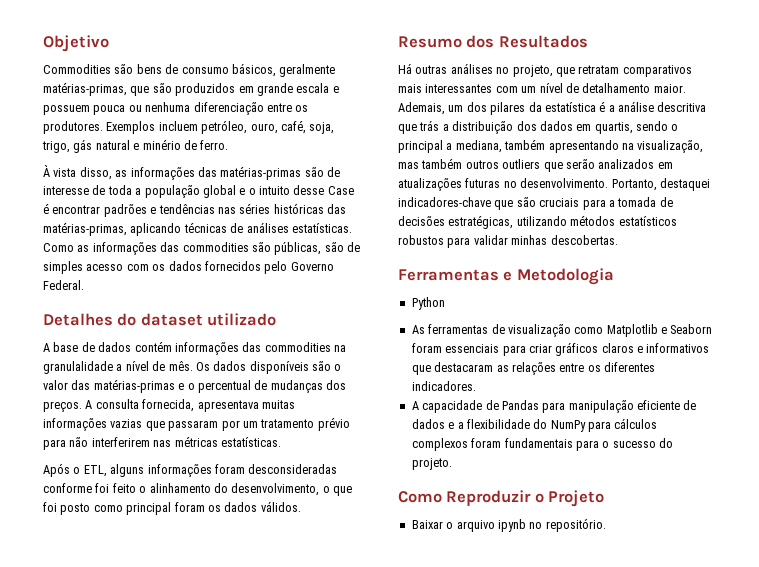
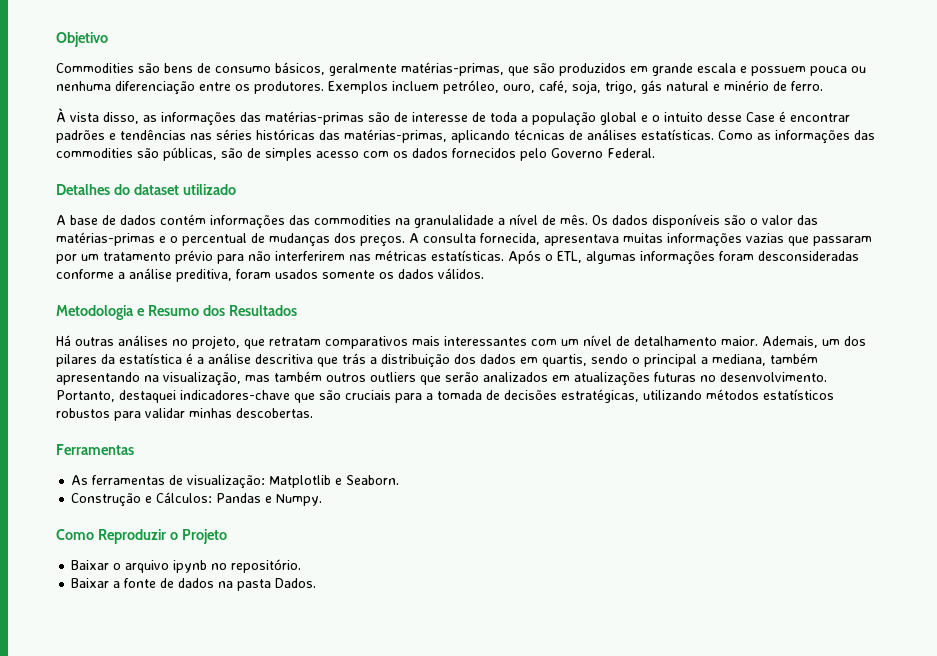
- A consulta fornecida, apresentava muitas informações vazias que passaram por um tratamento prévio para não interferirem nas métricas estatísticas.
- Após o ETL, alguns informações foram desconsideradas conforme foi feito o alinhamento do desenvolvimento, o que foi posto como principal foram os dados válidos.
+ A consulta fornecida, apresentava muitas informações vazias que passaram por um tratamento prévio para não interferirem nas métricas estatísticas. Após o ETL, algumas informações foram desconsideradas conforme a análise preditiva, foram usados somente os dados válidos.
- Resumo dos Resultados
+ Metodologia e Resumo dos Resultados
- Ferramentas e Metodologia
- Python
+ Ferramentas
- As ferramentas de visualização como Matplotlib e Seaborn foram essenciais para criar gráficos claros e informativos que destacaram as relações entre os diferentes indicadores.
- A capacidade de Pandas para manipulação eficiente de dados e a flexibilidade do NumPy para cálculos complexos foram fundamentais para o sucesso do projeto.
+ As ferramentas de visualização: Matplotlib e Seaborn.
+ Construção e Cálculos: Pandas e Numpy.
+ Baixar a fonte de dados na pasta Dados.

